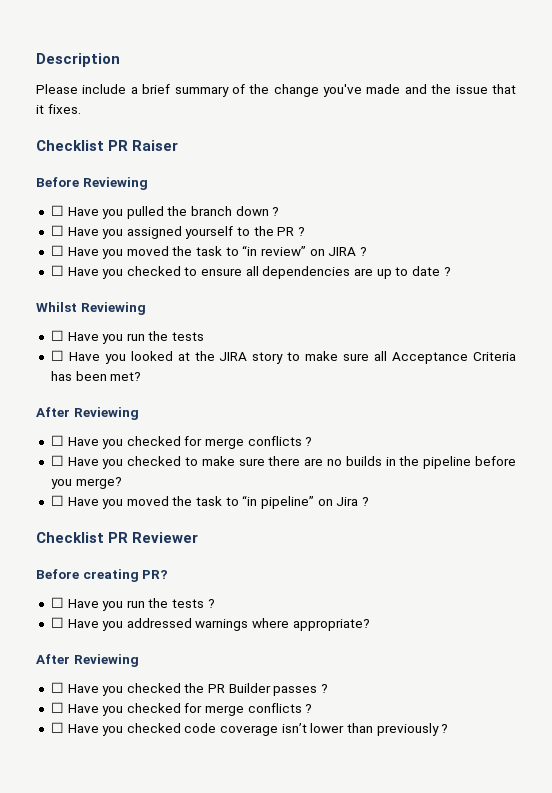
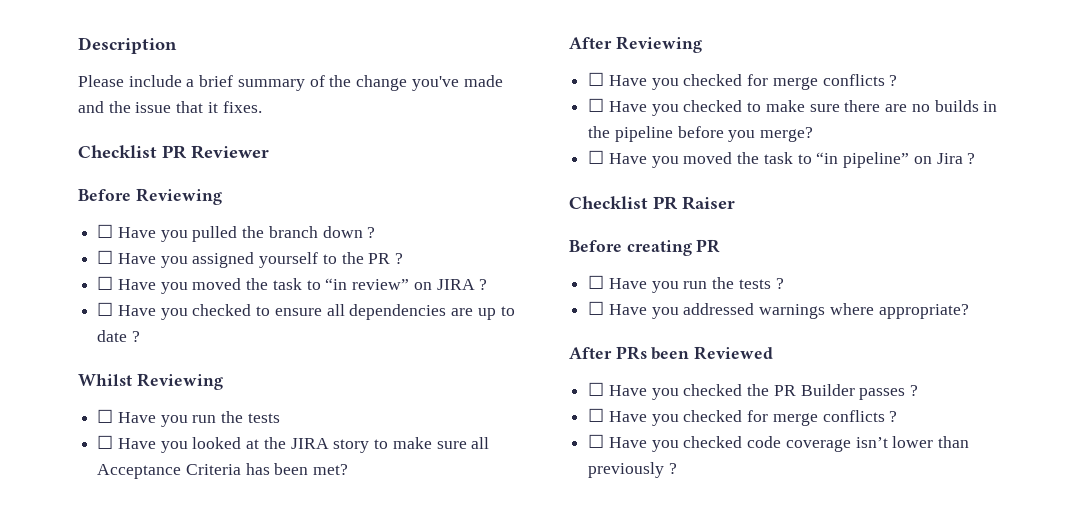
- Checklist PR Raiser
+ Checklist PR Reviewer
- Checklist PR Reviewer
+ Checklist PR Raiser
- Before creating PR?
+ Before creating PR
  ☐ Have you addressed warnings where appropriate?
- After Reviewing
+ After PRs been Reviewed

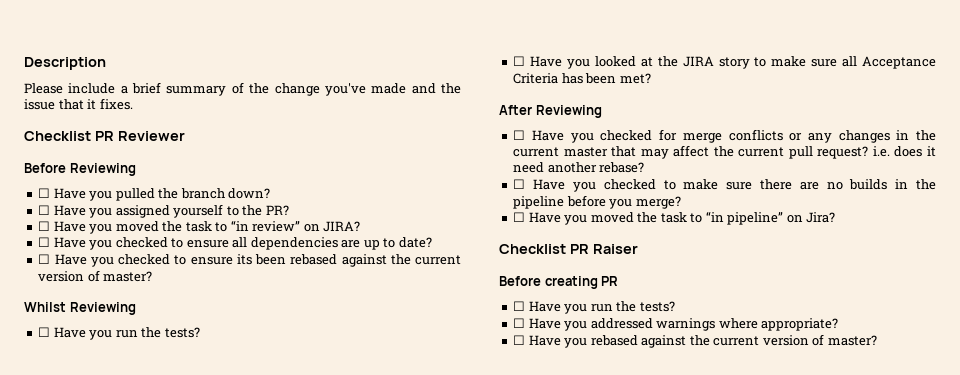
- ☐ Have you pulled the branch down ?
+ ☐ Have you pulled the branch down?
- ☐ Have you assigned yourself to the PR ?
+ ☐ Have you assigned yourself to the PR?
- ☐ Have you moved the task to “in review” on JIRA ?
+ ☐ Have you moved the task to “in review” on JIRA?
- ☐ Have you checked to ensure all dependencies are up to date ?
+ ☐ Have you checked to ensure all dependencies are up to date?
+ ☐ Have you checked to ensure its been rebased against the current version of master?
  Whilst Reviewing
- ☐ Have you run the tests
+ ☐ Have you run the tests?
  After Reviewing
- ☐ Have you checked for merge conflicts ?
+ ☐ Have you checked for merge conflicts or any changes in the current master that may affect the current pull request? i.e. does it need another rebase?
- ☐ Have you moved the task to “in pipeline” on Jira ?
+ ☐ Have you moved the task to “in pipeline” on Jira?
  Before creating PR
- ☐ Have you run the tests ?
+ ☐ Have you run the tests?
- After PRs been Reviewed
- ☐ Have you checked the PR Builder passes ?
- ☐ Have you checked for merge conflicts ?
- ☐ Have you checked code coverage isn’t lower than previously ?
+ ☐ Have you rebased against the current version of master?

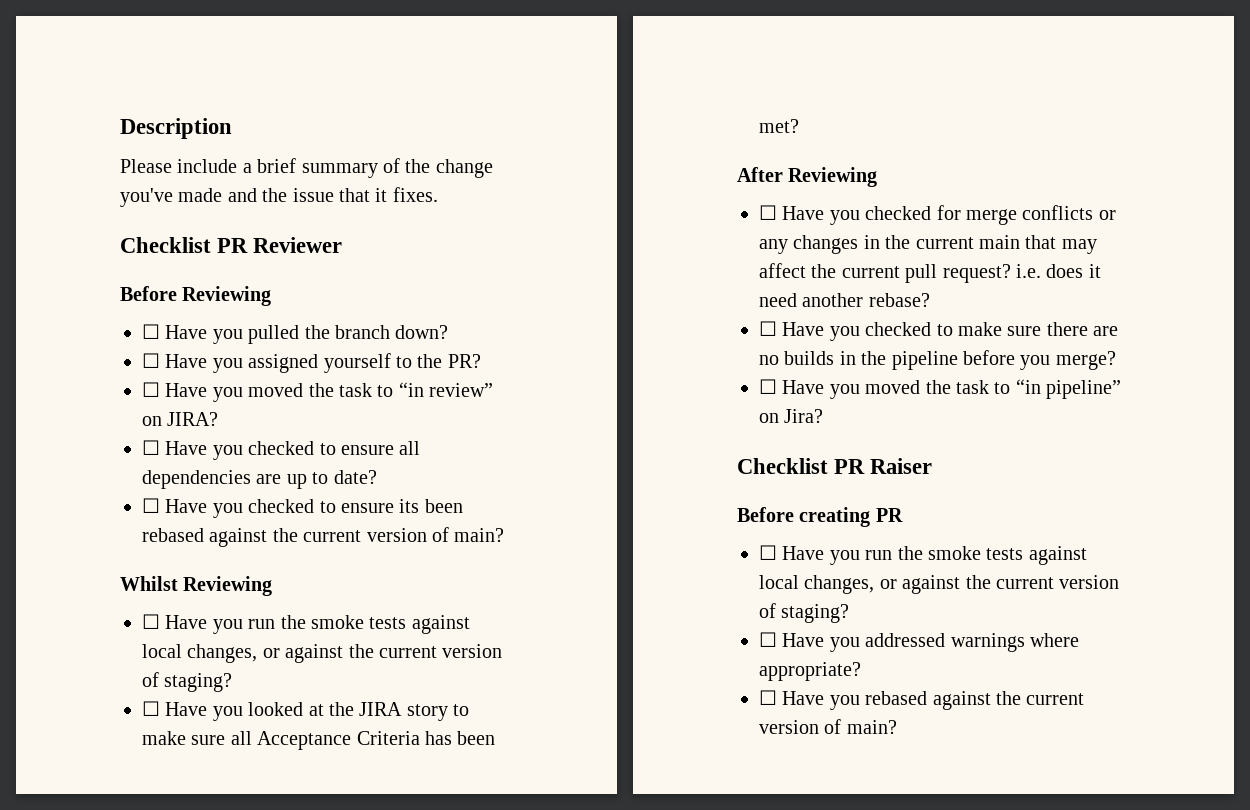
- ☐ Have you checked to ensure its been rebased against the current version of master?
+ ☐ Have you checked to ensure its been rebased against the current version of main?
  Whilst Reviewing
- ☐ Have you run the tests?
+ ☐ Have you run the smoke tests against local changes, or against the current version of staging?
- ☐ Have you checked for merge conflicts or any changes in the current master that may affect the current pull request? i.e. does it need another rebase?
+ ☐ Have you checked for merge conflicts or any changes in the current main that may affect the current pull request? i.e. does it need another rebase?
  Before creating PR
- ☐ Have you run the tests?
+ ☐ Have you run the smoke tests against local changes, or against the current version of staging?
- ☐ Have you rebased against the current version of master?
+ ☐ Have you rebased against the current version of main?

